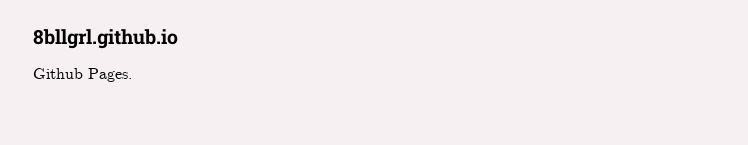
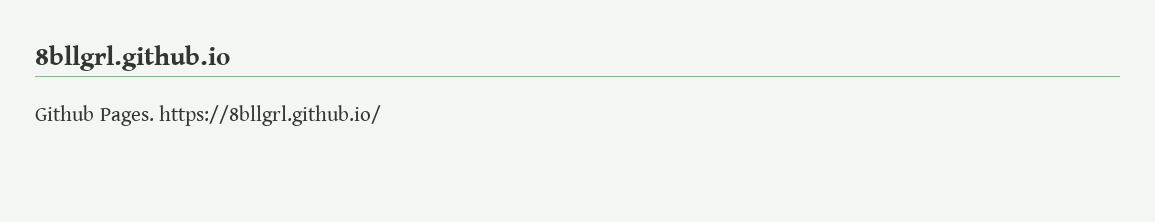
- Github Pages.
+ Github Pages. https://8bllgrl.github.io/

